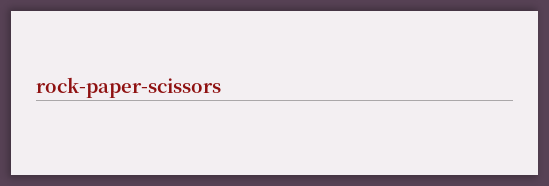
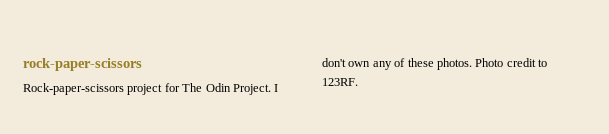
+ Rock-paper-scissors project for The Odin Project. I don't own any of these photos. Photo credit to 123RF.

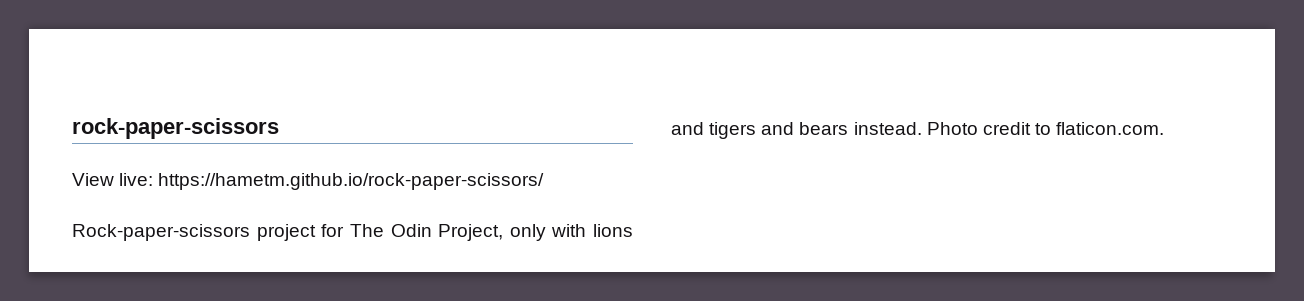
+ View live: https://hametm.github.io/rock-paper-scissors/
- Rock-paper-scissors project for The Odin Project. I don't own any of these photos.
+ Rock-paper-scissors project for The Odin Project, only with lions and tigers and bears instead.
- Photo credit to 123RF.
+ Photo credit to flaticon.com.

